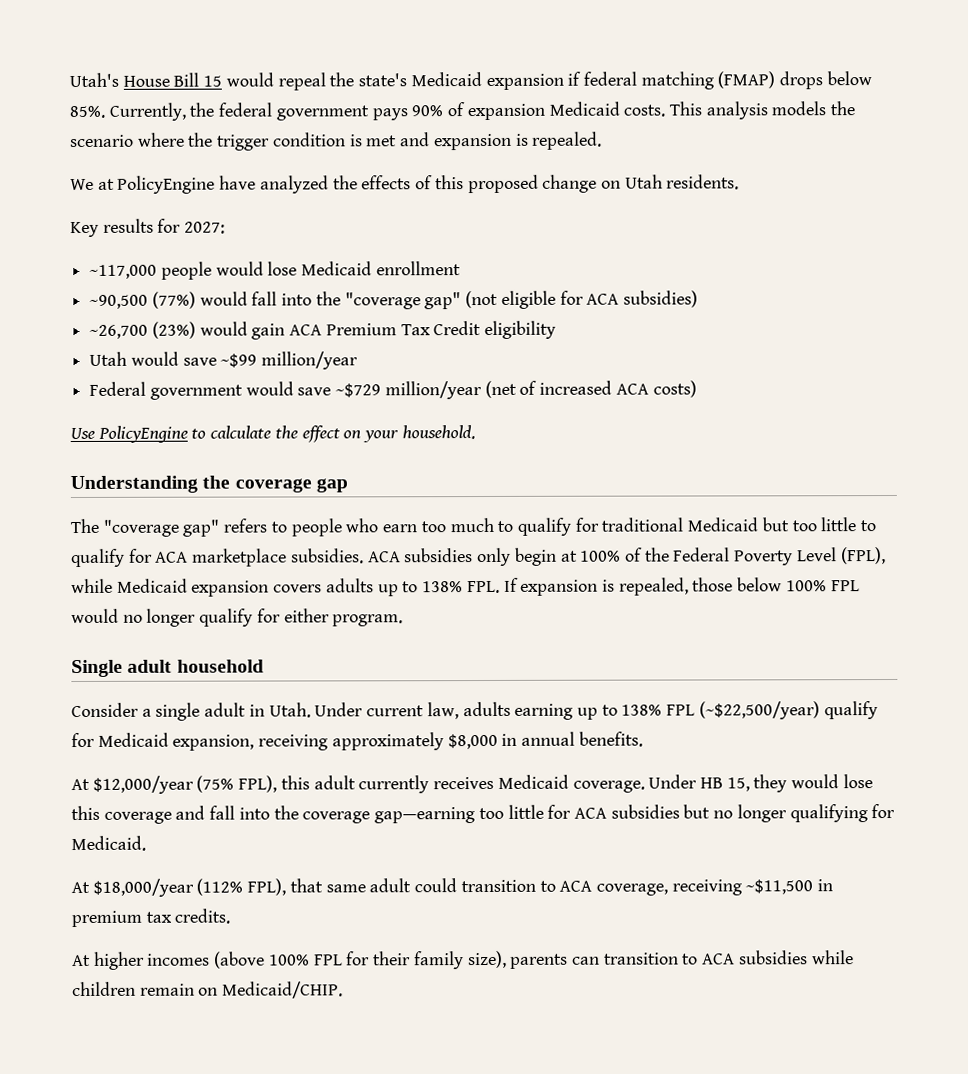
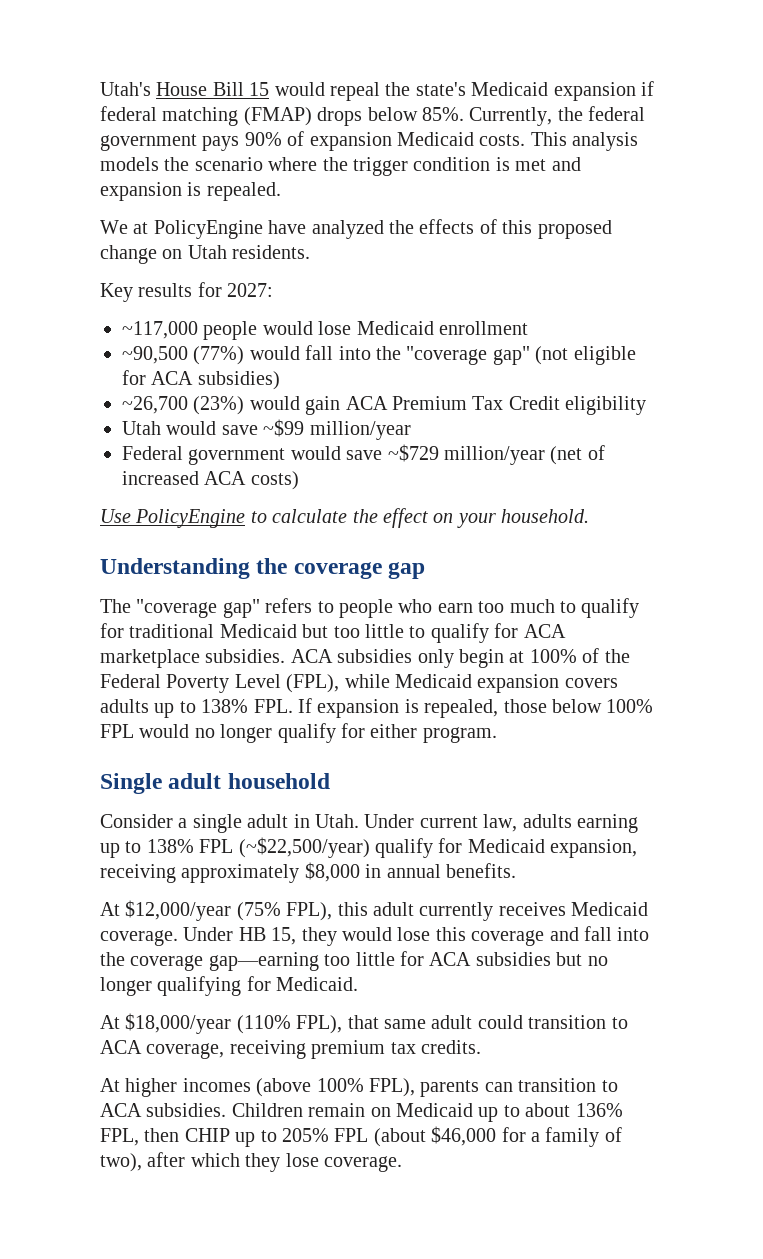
- At $18,000/year (112% FPL), that same adult could transition to ACA coverage, receiving ~$11,500 in premium tax credits.
+ At $18,000/year (110% FPL), that same adult could transition to ACA coverage, receiving premium tax credits.
- At higher incomes (above 100% FPL for their family size), parents can transition to ACA subsidies while children remain on Medicaid/CHIP.
+ At higher incomes (above 100% FPL), parents can transition to ACA subsidies. Children remain on Medicaid up to about 136% FPL, then CHIP up to 205% FPL (about $46,000 for a family of two), after which they lose coverage.

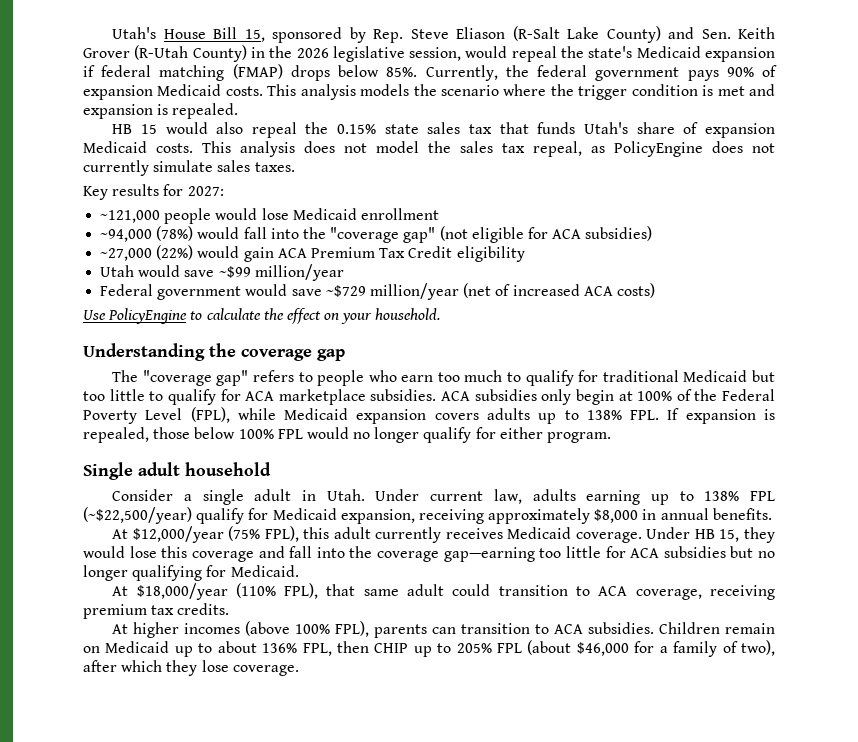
- Utah's House Bill 15 would repeal the state's Medicaid expansion if federal matching (FMAP) drops below 85%.
+ Utah's House Bill 15, sponsored by Rep. Steve Eliason (R-Salt Lake County) and Sen. Keith Grover (R-Utah County) in the 2026 legislative session, would repeal the state's Medicaid expansion if federal matching (FMAP) drops below 85%.
- We at PolicyEngine have analyzed the effects of this proposed change on Utah residents.
+ HB 15 would also repeal the 0.15% state sales tax that funds Utah's share of expansion Medicaid costs. This analysis does not model the sales tax repeal, as PolicyEngine does not currently simulate sales taxes.
- ~117,000 people would lose Medicaid enrollment
+ ~121,000 people would lose Medicaid enrollment
- ~90,500 (77%) would fall into the "coverage gap" (not eligible for ACA subsidies)
+ ~94,000 (78%) would fall into the "coverage gap" (not eligible for ACA subsidies)
- ~26,700 (23%) would gain ACA Premium Tax Credit eligibility
+ ~27,000 (22%) would gain ACA Premium Tax Credit eligibility

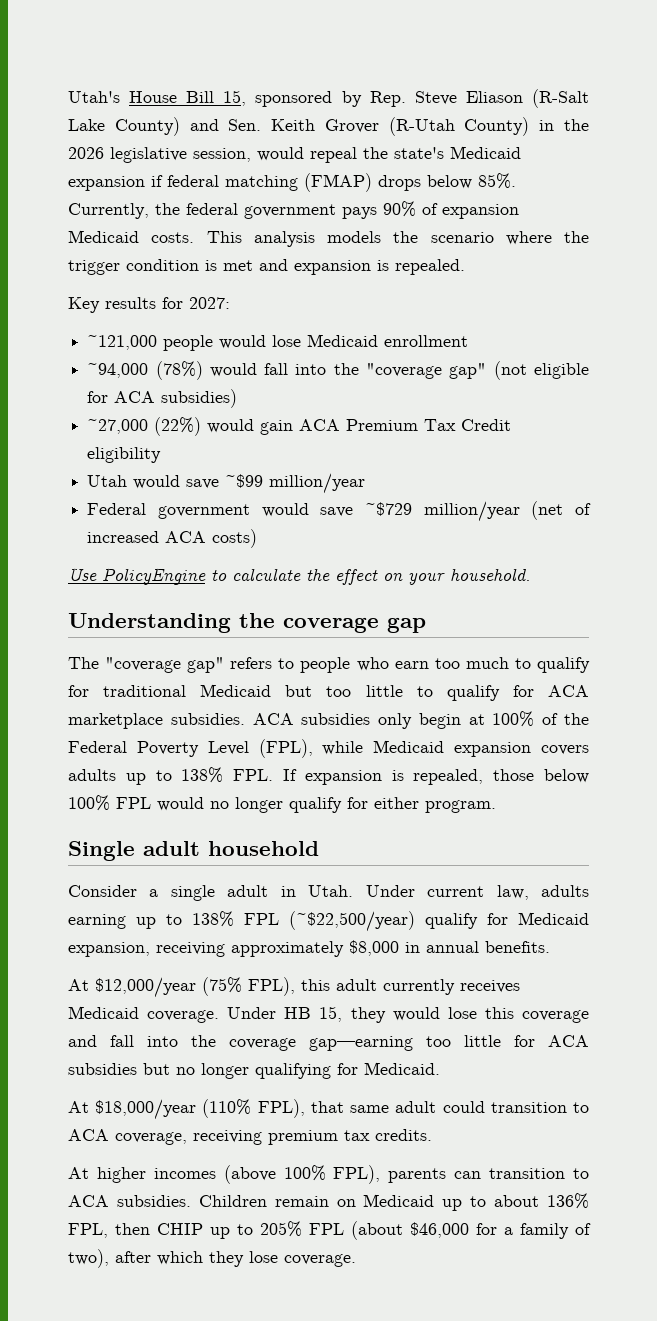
- HB 15 would also repeal the 0.15% state sales tax that funds Utah's share of expansion Medicaid costs. This analysis does not model the sales tax repeal, as PolicyEngine does not currently simulate sales taxes.

